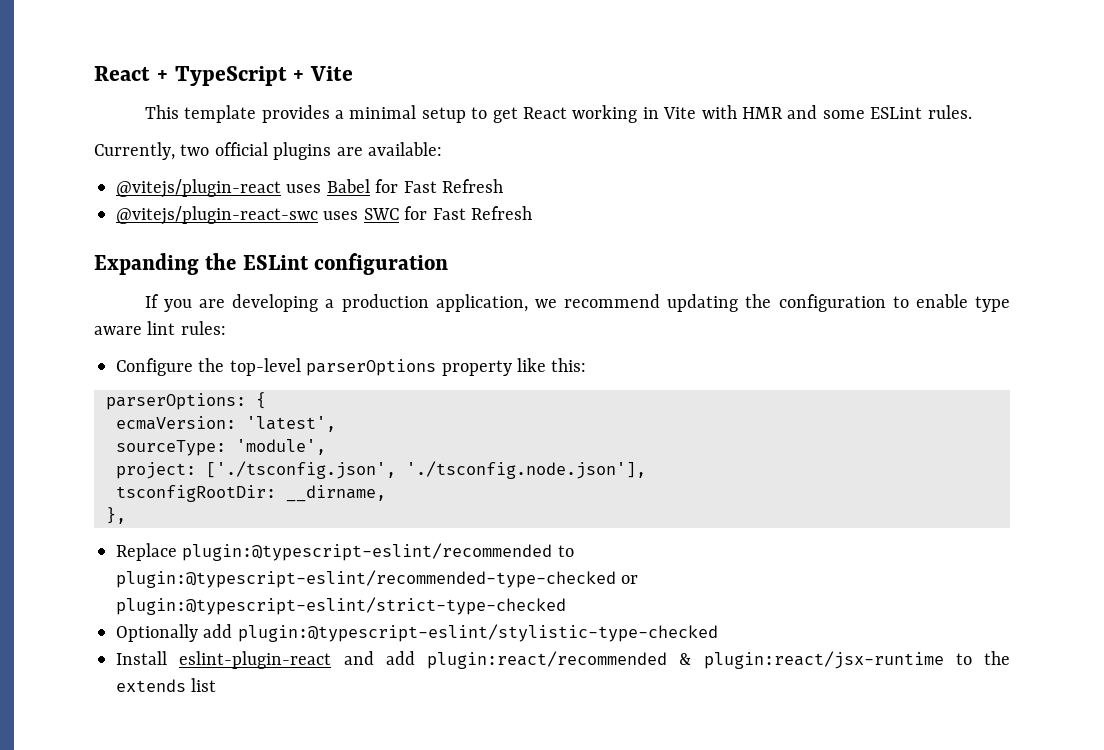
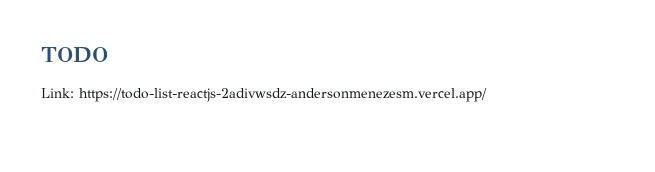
- React + TypeScript + Vite
- This template provides a minimal setup to get React working in Vite with HMR and some ESLint rules.
- Currently, two official plugins are available:
- @vitejs/plugin-react uses Babel for Fast Refresh
- @vitejs/plugin-react-swc uses SWC for Fast Refresh
- Expanding the ESLint configuration
- If you are developing a production application, we recommend updating the configuration to enable type aware lint rules:
- Configure the top-level parserOptions property like this:
- parserOptions: {
- ecmaVersion: 'latest',
- sourceType: 'module',
- project: ['./tsconfig.json', './tsconfig.node.json'],
- tsconfigRootDir: __dirname,
- },
- Replace plugin:@typescript-eslint/recommended to plugin:@typescript-eslint/recommended-type-checked or plugin:@typescript-eslint/strict-type-checked
- Optionally add plugin:@typescript-eslint/stylistic-type-checked
- Install eslint-plugin-react and add plugin:react/recommended & plugin:react/jsx-runtime to the extends list
+ TODO
+ Link: https://todo-list-reactjs-2adivwsdz-andersonmenezesm.vercel.app/

